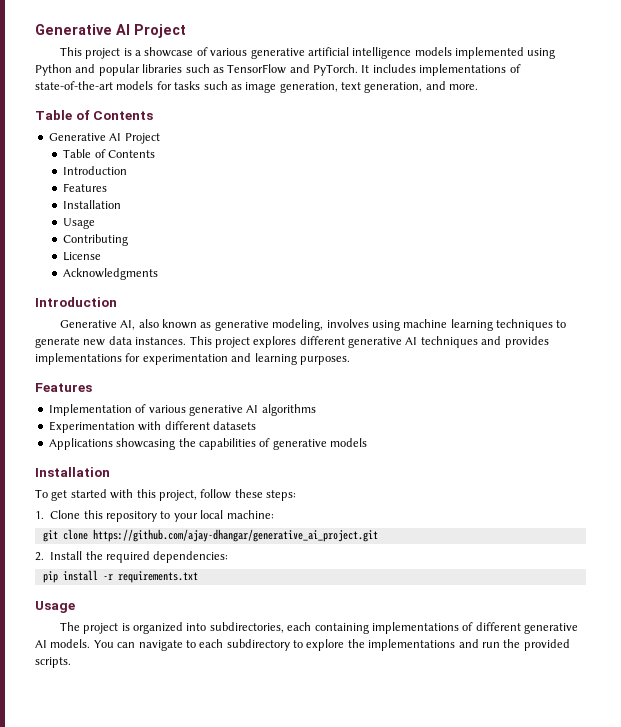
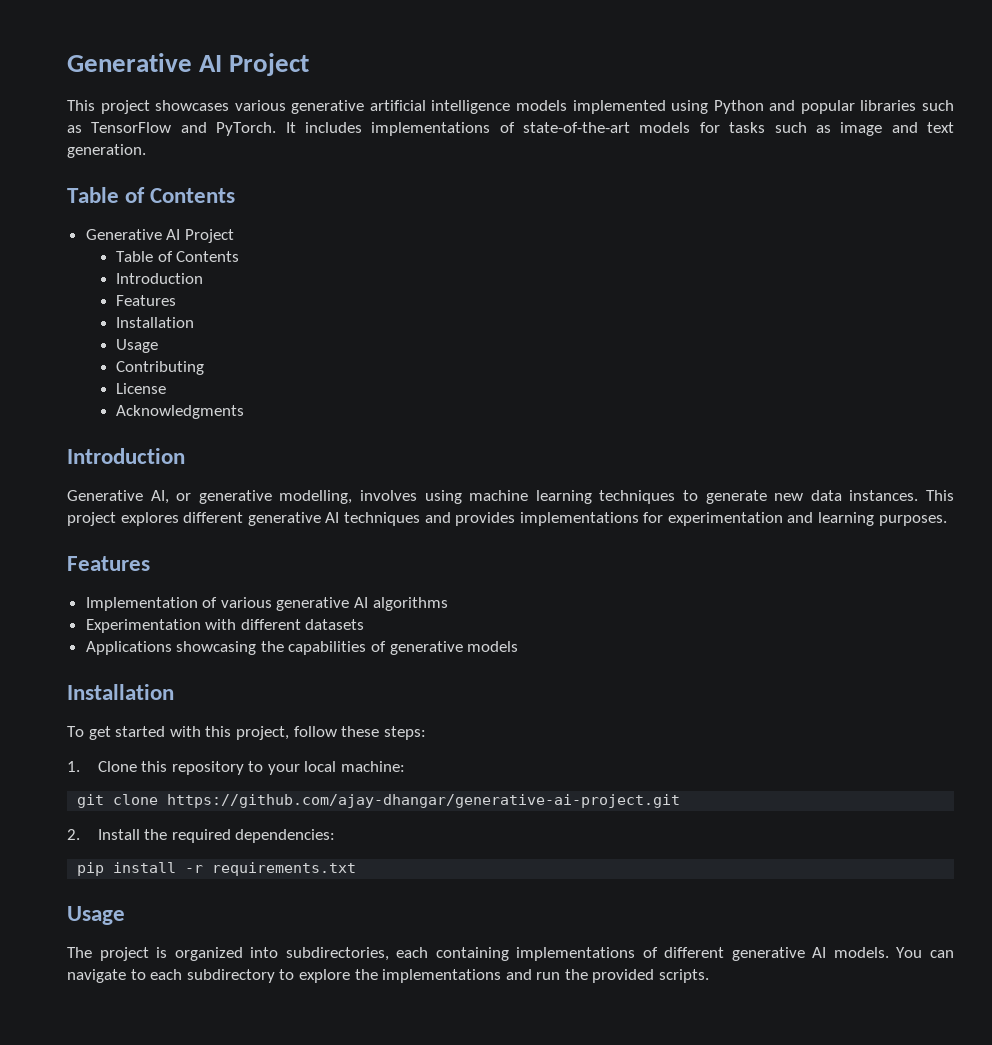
- This project is a showcase of various generative artificial intelligence models implemented using Python and popular libraries such as TensorFlow and PyTorch.
+ This project showcases various generative artificial intelligence models implemented using Python and popular libraries such as TensorFlow and PyTorch.
- It includes implementations of state-of-the-art models for tasks such as image generation, text generation, and more.
+ It includes implementations of state-of-the-art models for tasks such as image and text generation.
- Generative AI, also known as generative modeling, involves using machine learning techniques to generate new data instances.
+ Generative AI, or generative modelling, involves using machine learning techniques to generate new data instances.
- git clone https://github.com/ajay-dhangar/generative_ai_project.git
+ git clone https://github.com/ajay-dhangar/generative-ai-project.git

